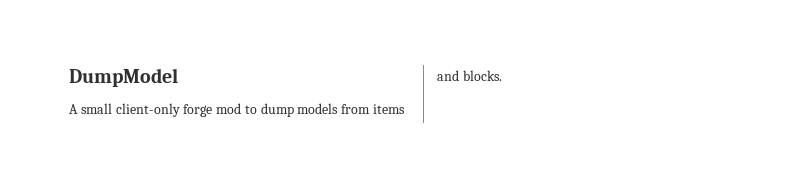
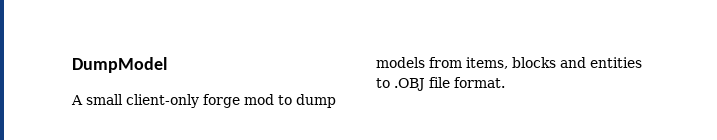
- A small client-only forge mod to dump models from items and blocks.
+ A small client-only forge mod to dump models from items, blocks and entities to .OBJ file format.

